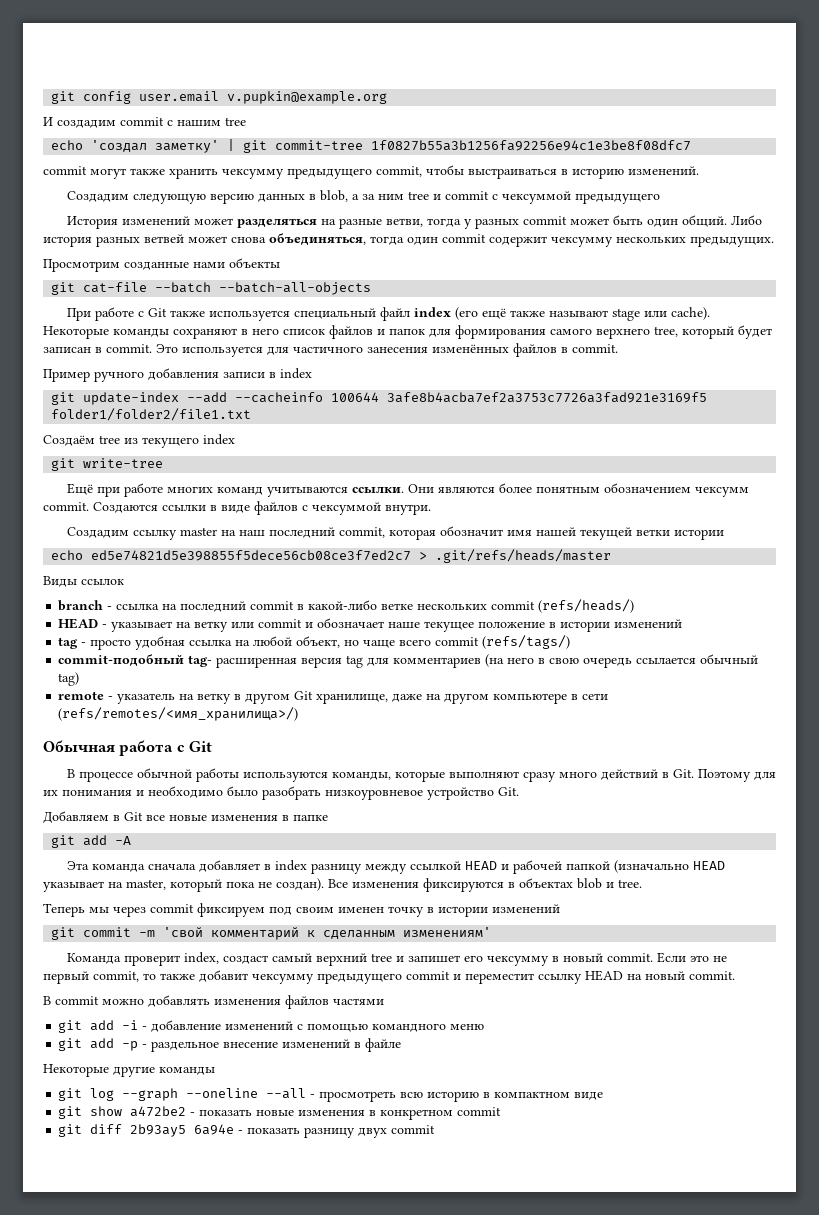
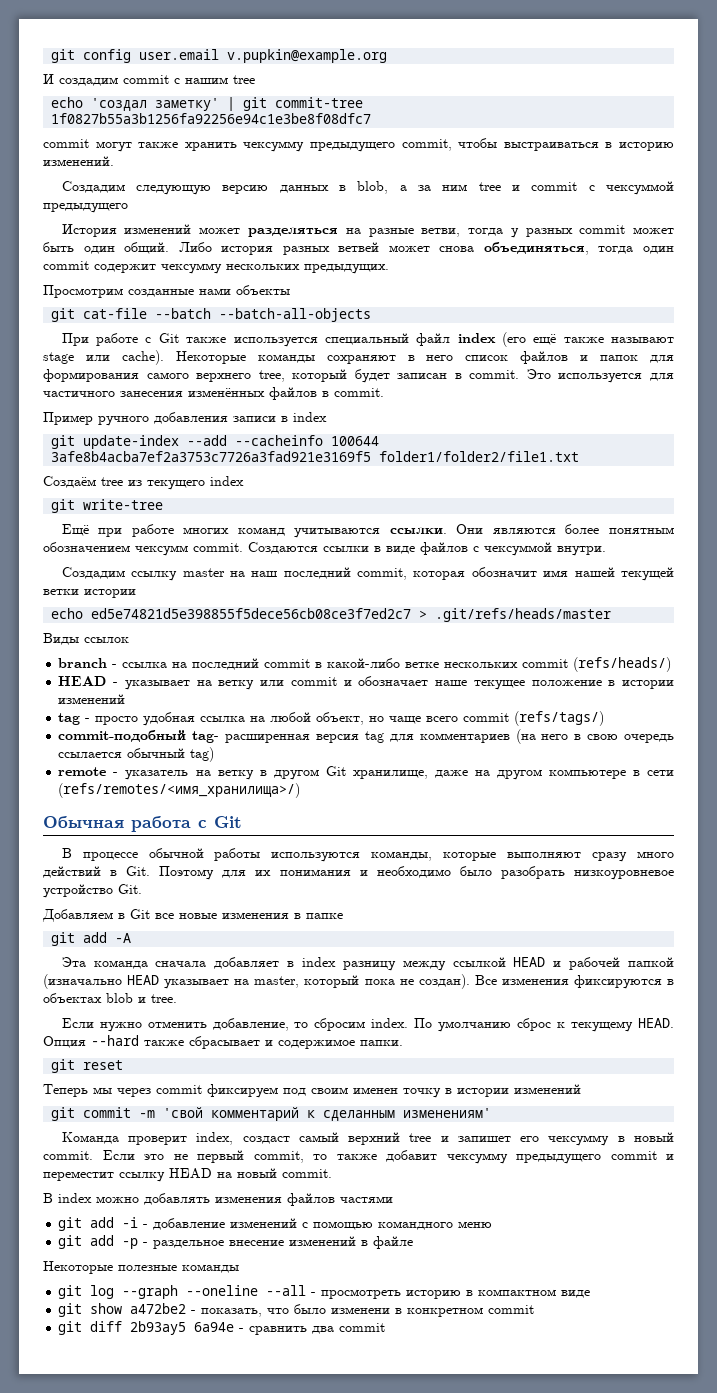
+ Если нужно отменить добавление, то сбросим index. По умолчанию сброс к текущему HEAD. Опция --hard также сбрасывает и содержимое папки.
+ git reset
- В commit можно добавлять изменения файлов частями
+ В index можно добавлять изменения файлов частями
- Некоторые другие команды
+ Некоторые полезные команды
- git log --graph --oneline --all - просмотреть всю историю в компактном виде
+ git log --graph --oneline --all - просмотреть историю в компактном виде
- git show a472be2 - показать новые изменения в конкретном commit
+ git show a472be2 - показать, что было изменени в конкретном commit
- git diff 2b93ay5 6a94e - показать разницу двух commit
+ git diff 2b93ay5 6a94e - сравнить два commit

